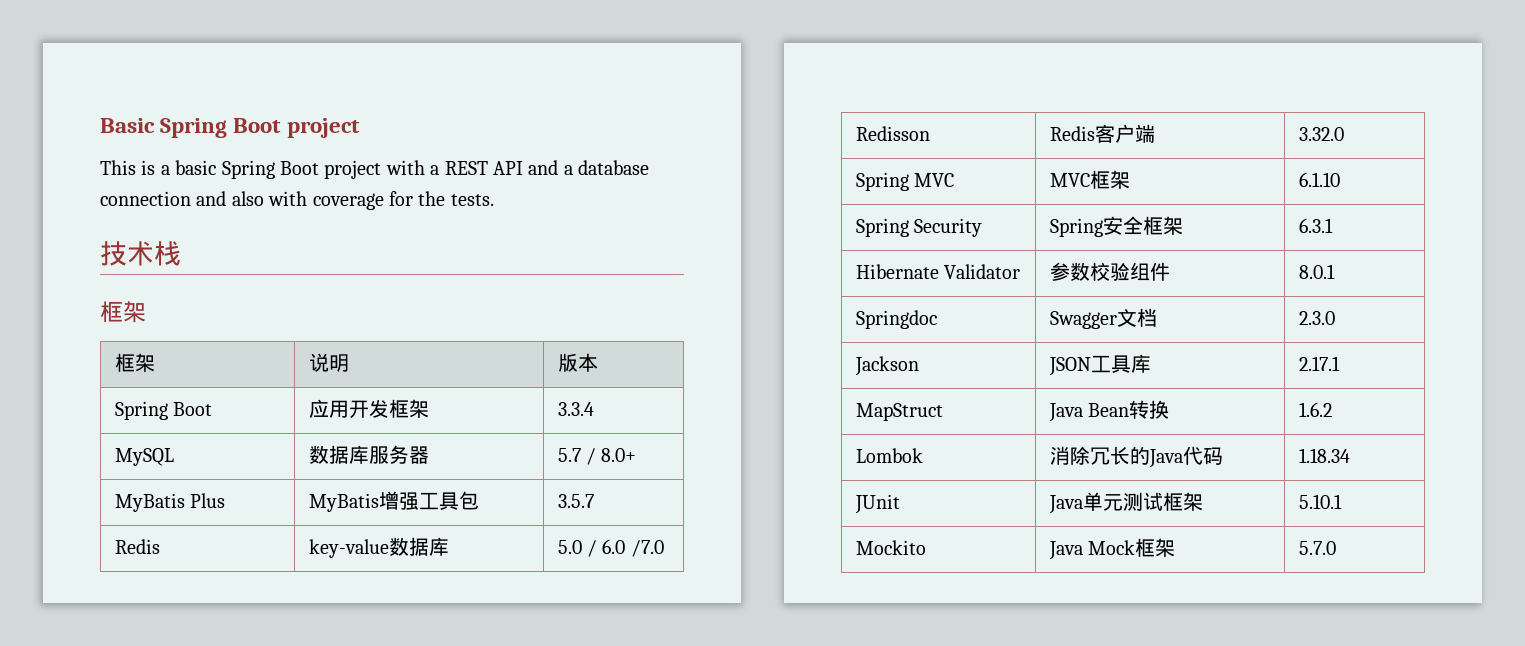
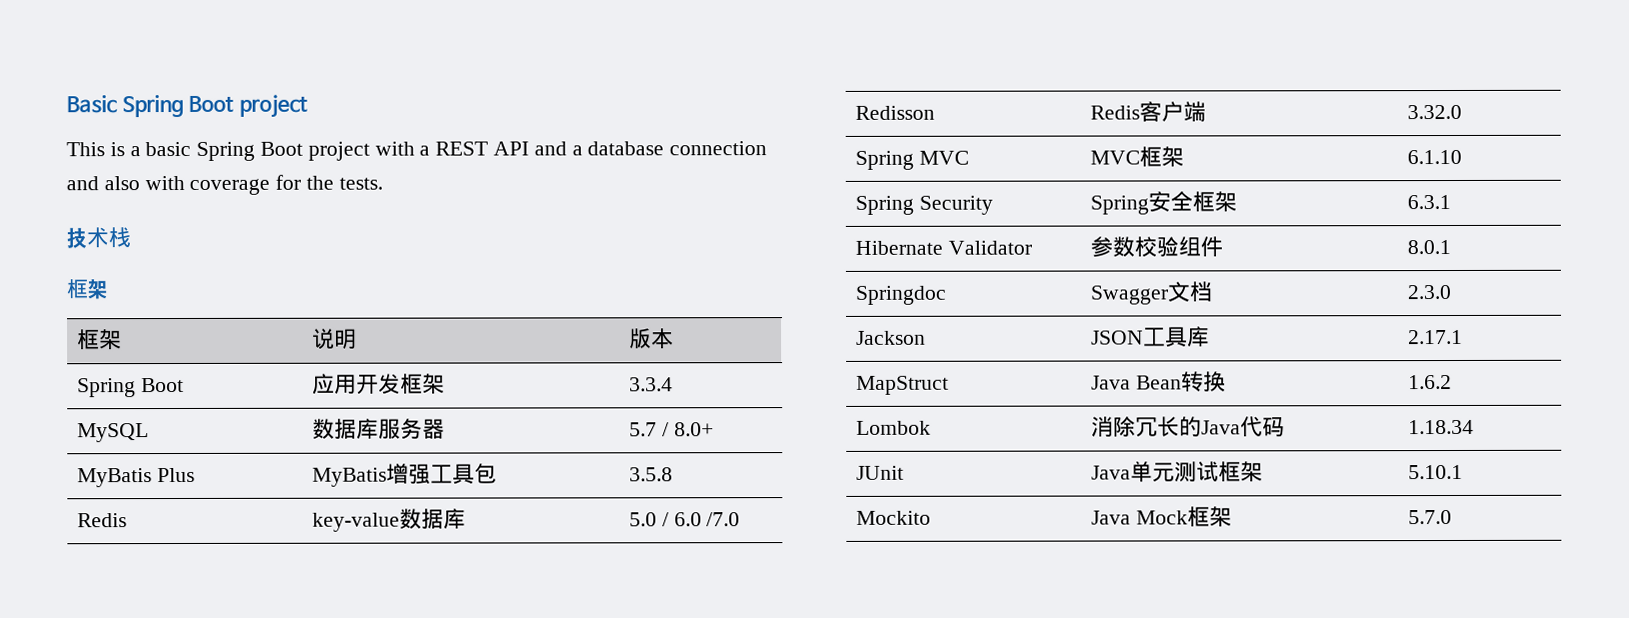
- MyBatis Plus | MyBatis增强工具包 | 3.5.7
+ MyBatis Plus | MyBatis增强工具包 | 3.5.8

